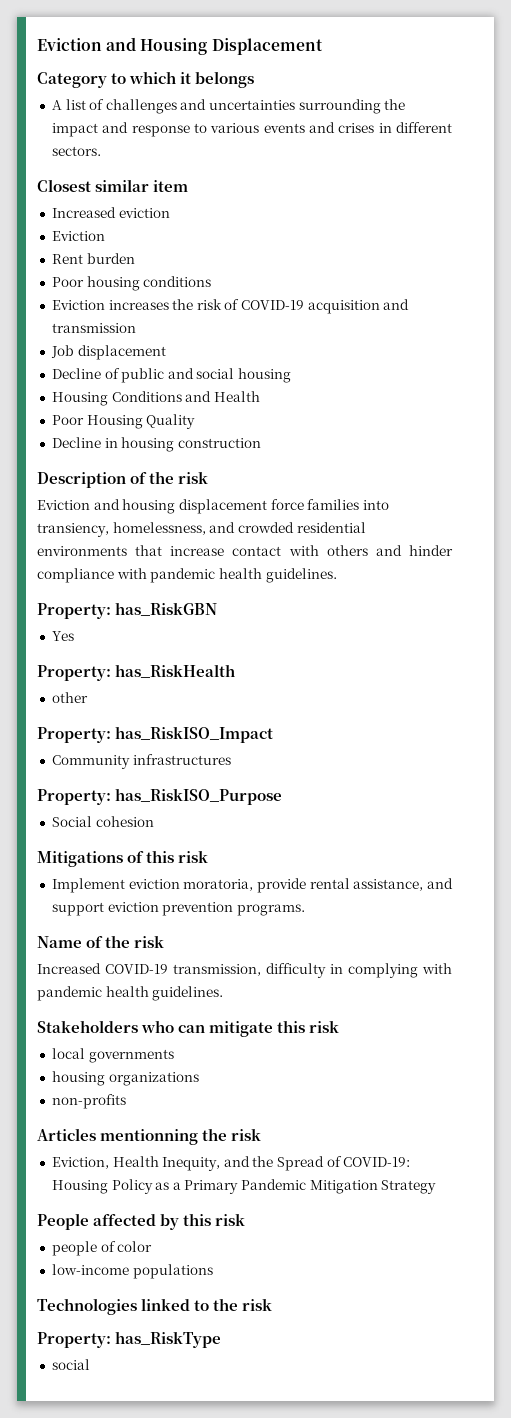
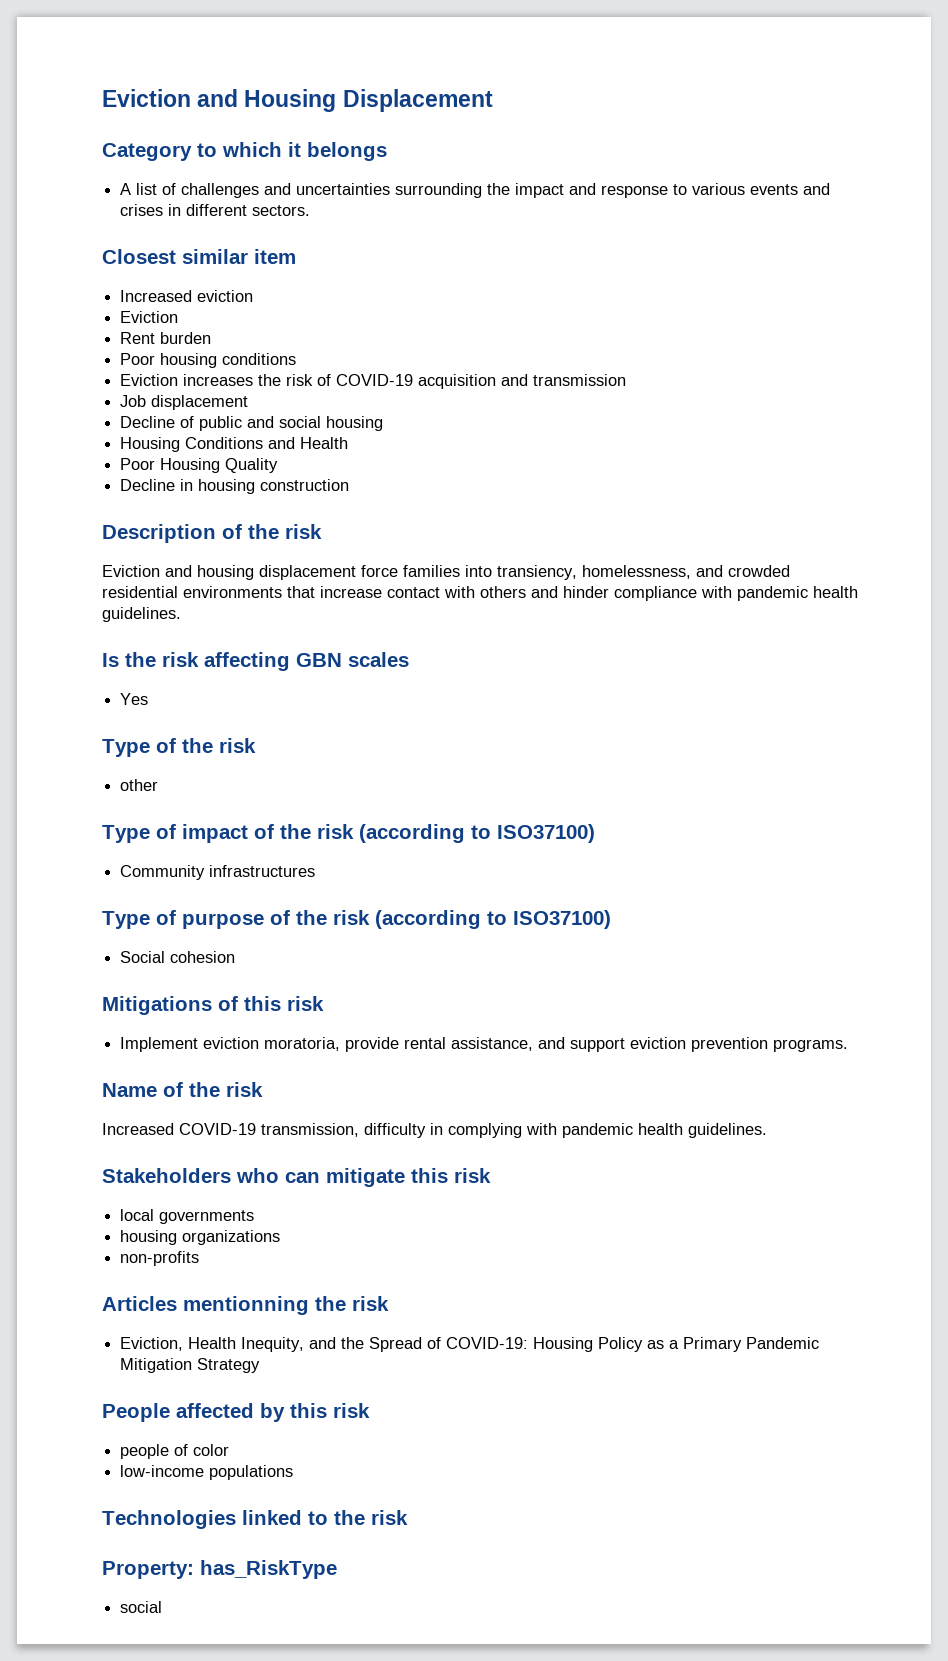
- Property: has_RiskGBN
+ Is the risk affecting GBN scales
  Yes
- Property: has_RiskHealth
+ Type of the risk
  other
- Property: has_RiskISO_Impact
+ Type of impact of the risk (according to ISO37100)
  Community infrastructures
- Property: has_RiskISO_Purpose
+ Type of purpose of the risk (according to ISO37100)

